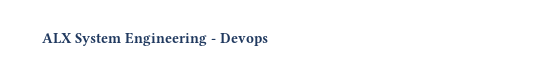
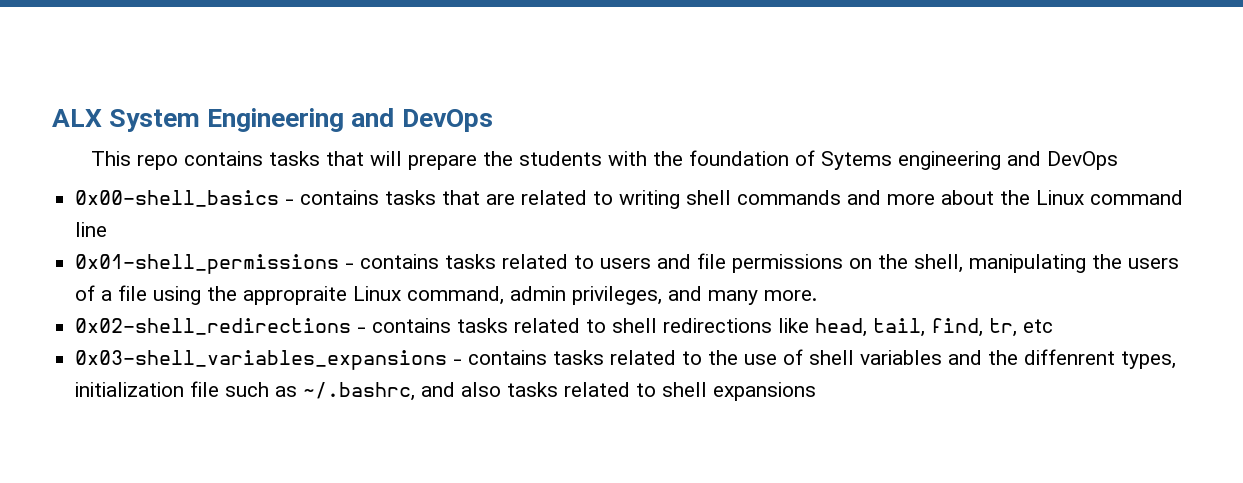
- ALX System Engineering - Devops
+ ALX System Engineering and DevOps
+ This repo contains tasks that will prepare the students with the foundation of Sytems engineering and DevOps
+ 0x00-shell_basics - contains tasks that are related to writing shell commands and more about the Linux command line
+ 0x01-shell_permissions - contains tasks related to users and file permissions on the shell, manipulating the users of a file using the appropraite Linux command, admin privileges, and many more.
+ 0x02-shell_redirections - contains tasks related to shell redirections like head, tail, find, tr, etc
+ 0x03-shell_variables_expansions - contains tasks related to the use of shell variables and the diffenrent types, initialization file such as ~/.bashrc, and also tasks related to shell expansions

